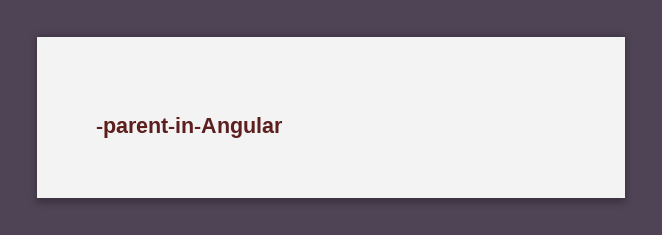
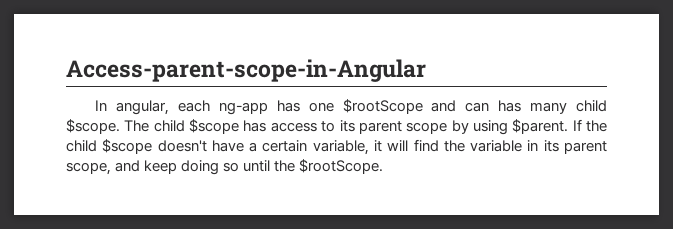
- -parent-in-Angular
+ Access-parent-scope-in-Angular
+ In angular, each ng-app has one $rootScope and can has many child $scope. The child $scope has access to its parent scope by using $parent. If the child $scope doesn't have a certain variable, it will find the variable in its parent scope, and keep doing so until the $rootScope.

